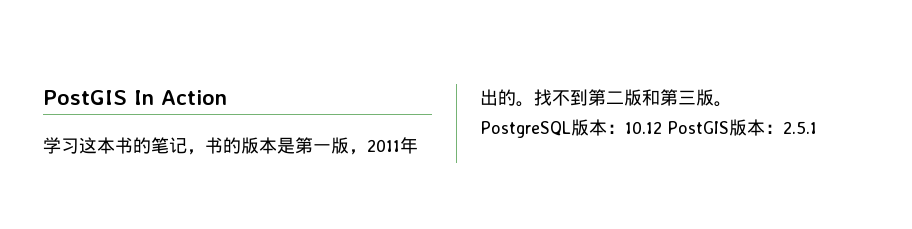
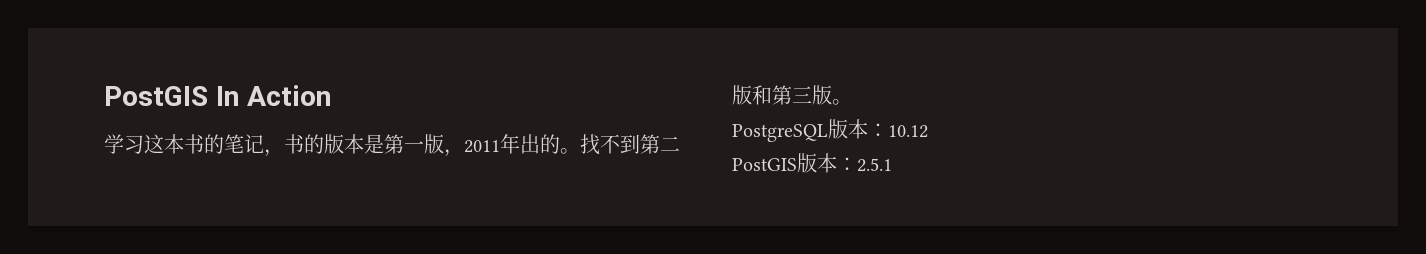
- PostgreSQL版本：10.12 PostGIS版本：2.5.1
+ PostgreSQL版本：10.12
+ PostGIS版本：2.5.1

